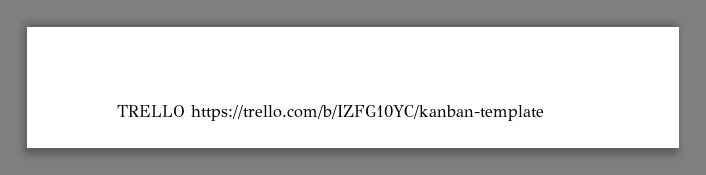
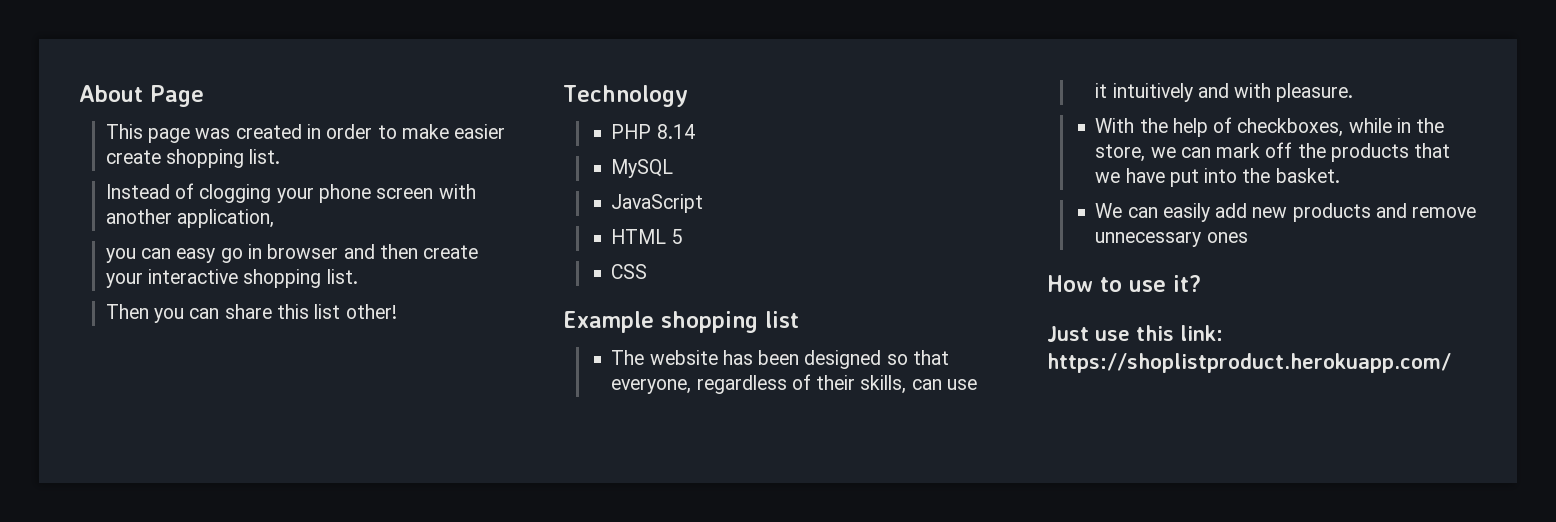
- TRELLO https://trello.com/b/IZFG10YC/kanban-template
+ About Page
+ This page was created in order to make easier create shopping list.
+ Instead of clogging your phone screen with another application,
+ you can easy go in browser and then create your interactive shopping list.
+ Then you can share this list other!
+ Technology
+ PHP 8.14
+ MySQL
+ JavaScript
+ HTML 5
+ CSS
+ Example shopping list
+ The website has been designed so that everyone, regardless of their skills, can use it intuitively and with pleasure.
+ With the help of checkboxes, while in the store, we can mark off the products that we have put into the basket.
+ We can easily add new products and remove unnecessary ones
+ How to use it?
+ Just use this link: https://shoplistproduct.herokuapp.com/

